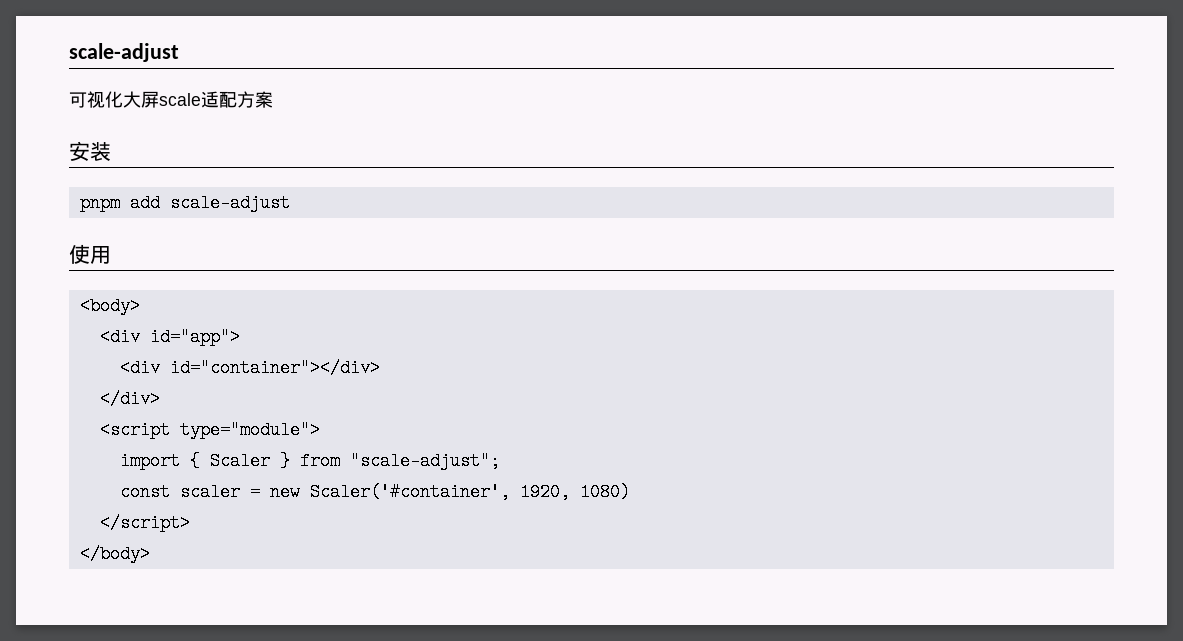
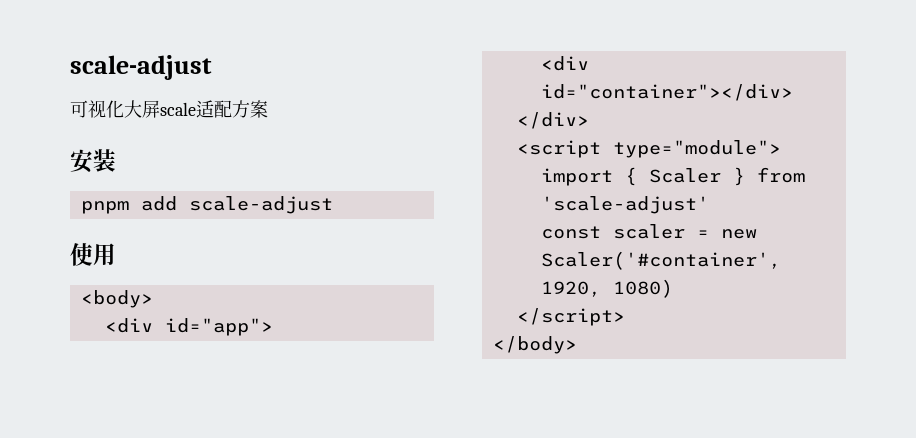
- import { Scaler } from "scale-adjust";
+ import { Scaler } from 'scale-adjust'

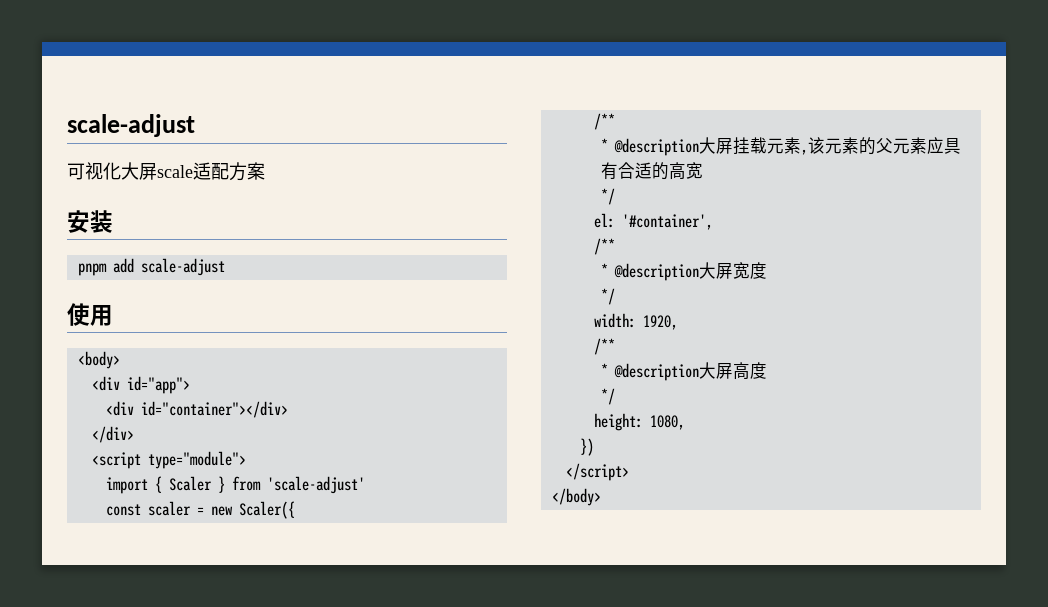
- const scaler = new Scaler('#container', 1920, 1080)
+ const scaler = new Scaler({
+ /**
+ * @description大屏挂载元素,该元素的父元素应具有合适的高宽
+ */
+ el: '#container',
+ /**
+ * @description大屏宽度
+ */
+ width: 1920,
+ /**
+ * @description大屏高度
+ */
+ height: 1080,
+ })

